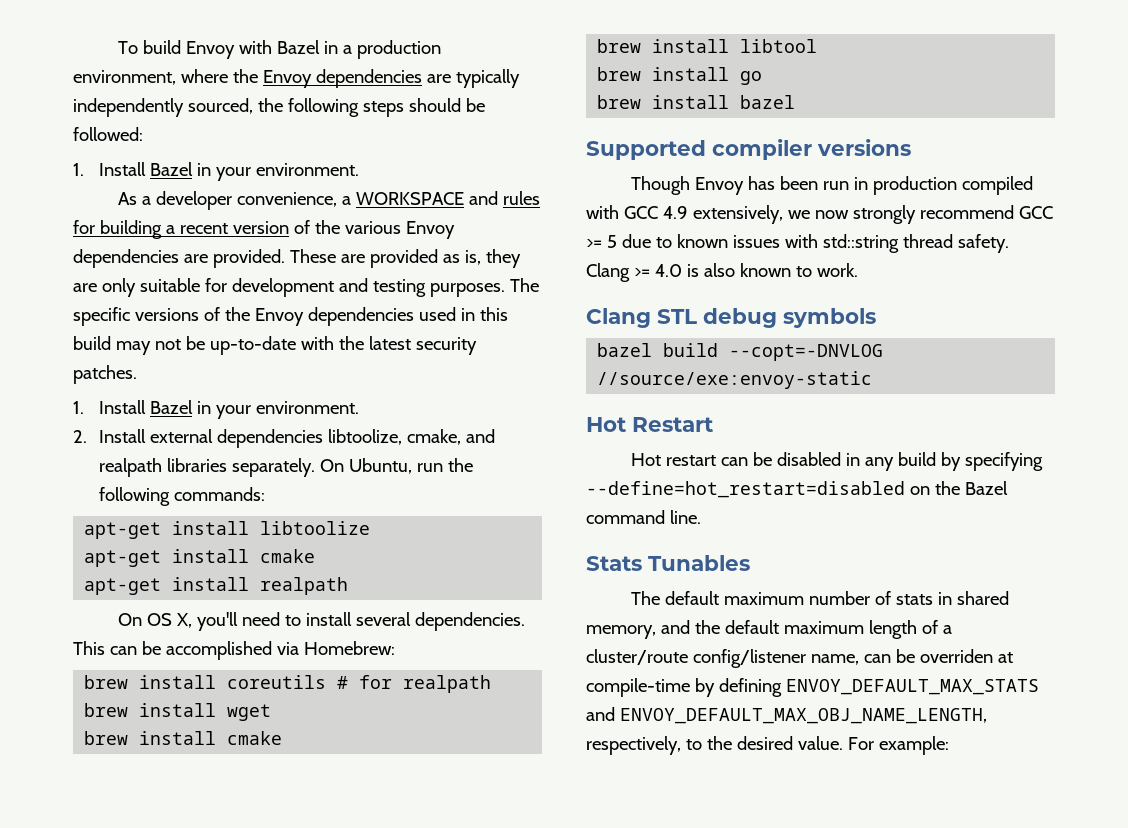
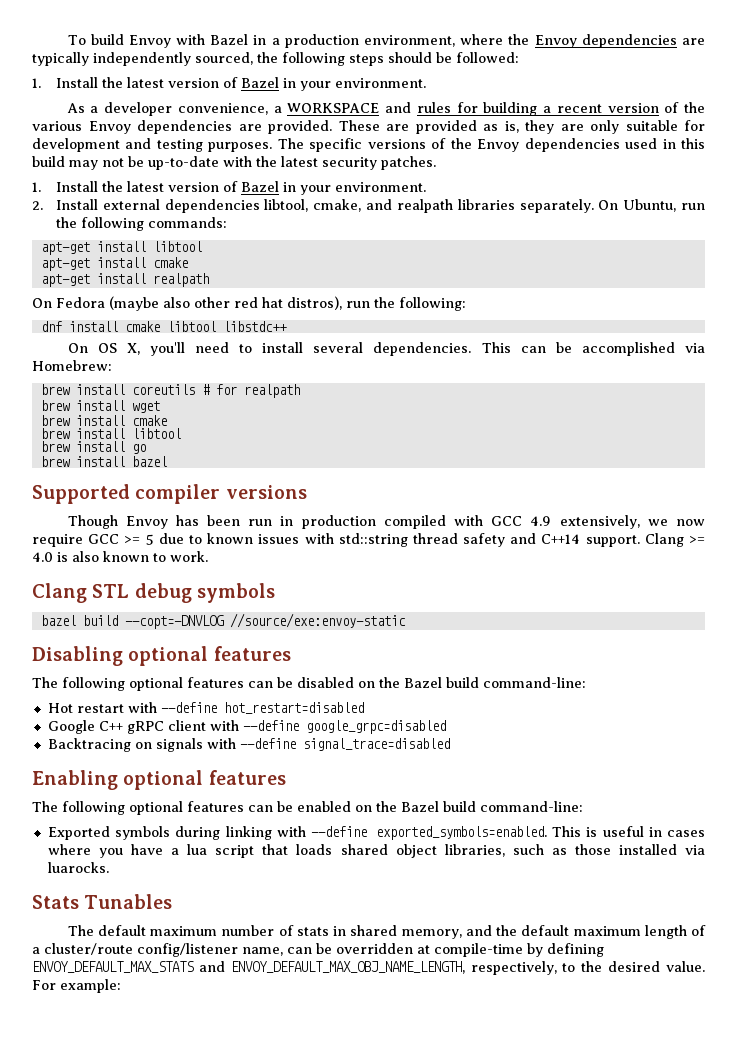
  To build Envoy with Bazel in a production environment, where the Envoy dependencies are typically independently sourced, the following steps should be followed:
- 1. Install Bazel in your environment.
+ 1. Install the latest version of Bazel in your environment.
  The specific versions of the Envoy dependencies used in this build may not be up-to-date with the latest security patches.
- 1. Install Bazel in your environment.
+ 1. Install the latest version of Bazel in your environment.
- 2. Install external dependencies libtoolize, cmake, and realpath libraries separately.
+ 2. Install external dependencies libtool, cmake, and realpath libraries separately.
- apt-get install libtoolize
+ apt-get install libtool
+ On Fedora (maybe also other red hat distros), run the following:
+ dnf install cmake libtool libstdc++
- Though Envoy has been run in production compiled with GCC 4.9 extensively, we now strongly recommend GCC >= 5 due to known issues with std::string thread safety.
+ Though Envoy has been run in production compiled with GCC 4.9 extensively, we now require GCC >= 5 due to known issues with std::string thread safety and C++14 support.
- Hot Restart
- Hot restart can be disabled in any build by specifying --define=hot_restart=disabled on the Bazel command line.
+ Disabling optional features
+ The following optional features can be disabled on the Bazel build command-line:
+ Hot restart with --define hot_restart=disabled
+ Google C++ gRPC client with --define google_grpc=disabled
+ Backtracing on signals with --define signal_trace=disabled
+ Enabling optional features
+ The following optional features can be enabled on the Bazel build command-line:
+ Exported symbols during linking with --define exported_symbols=enabled. This is useful in cases where you have a lua script that loads shared object libraries, such as those installed via luarocks.
- The default maximum number of stats in shared memory, and the default maximum length of a cluster/route config/listener name, can be overriden at compile-time by defining ENVOY_DEFAULT_MAX_STATS and ENVOY_DEFAULT_MAX_OBJ_NAME_LENGTH, respectively, to the desired value.
+ The default maximum number of stats in shared memory, and the default maximum length of a cluster/route config/listener name, can be overridden at compile-time by defining ENVOY_DEFAULT_MAX_STATS and ENVOY_DEFAULT_MAX_OBJ_NAME_LENGTH, respectively, to the desired value.

